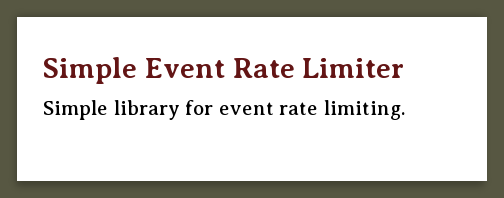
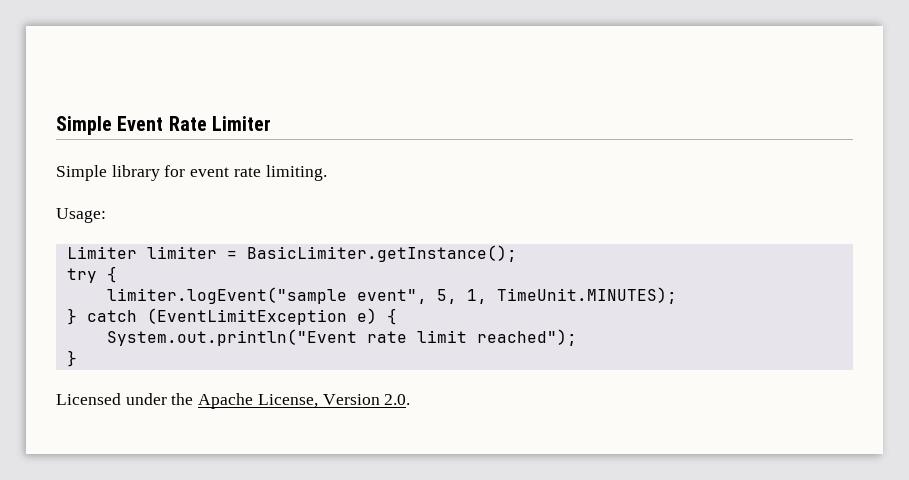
+ Usage:
+ Limiter limiter = BasicLimiter.getInstance();
+ try {
+ limiter.logEvent("sample event", 5, 1, TimeUnit.MINUTES);
+ } catch (EventLimitException e) {
+ System.out.println("Event rate limit reached");
+ }
+ Licensed under the Apache License, Version 2.0.

